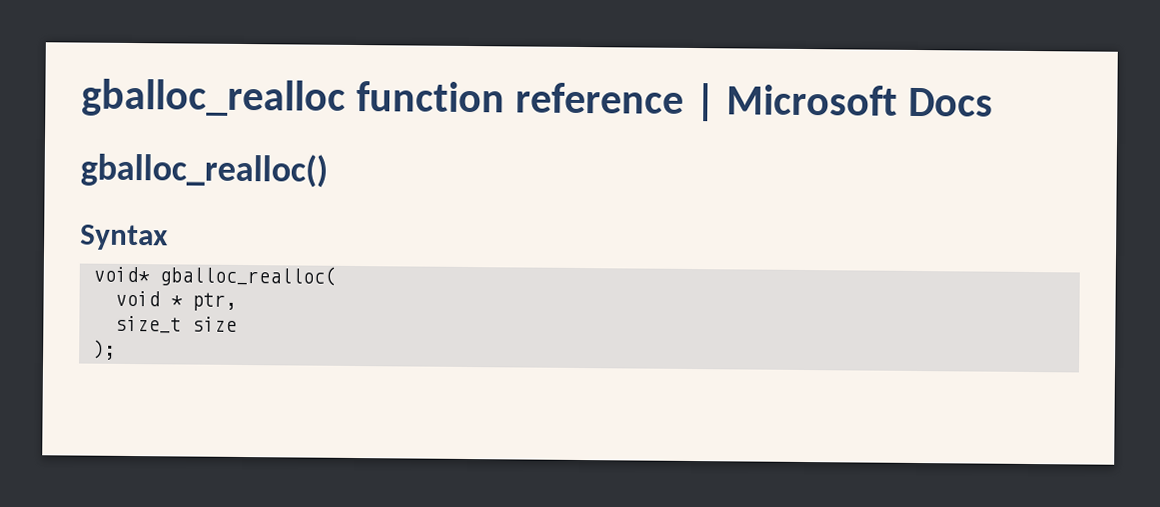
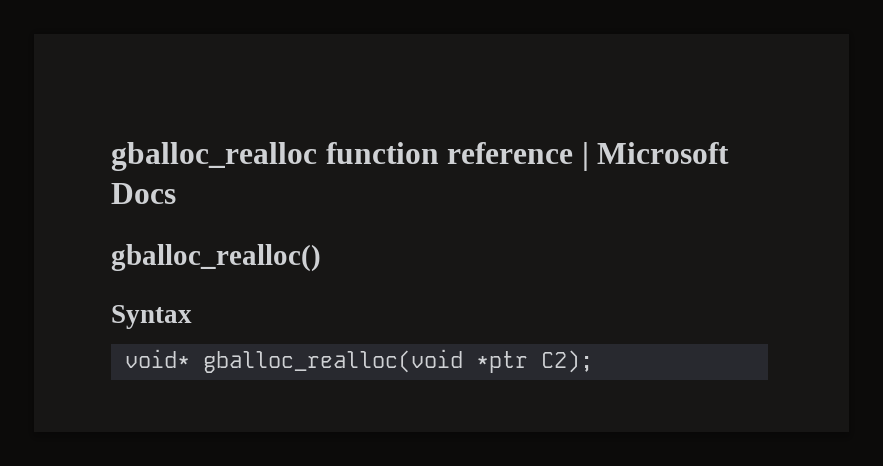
- void* gballoc_realloc(
- void * ptr,
- size_t size
- );
+ void* gballoc_realloc(void *ptr C2);

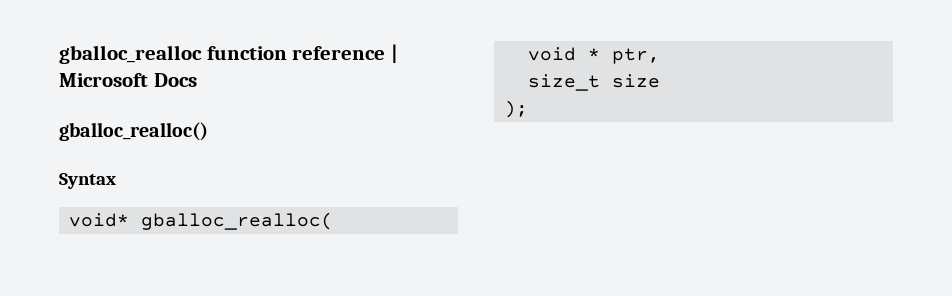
- void* gballoc_realloc(void *ptr C2);
+ void* gballoc_realloc(
+ void * ptr,
+ size_t size
+ );

